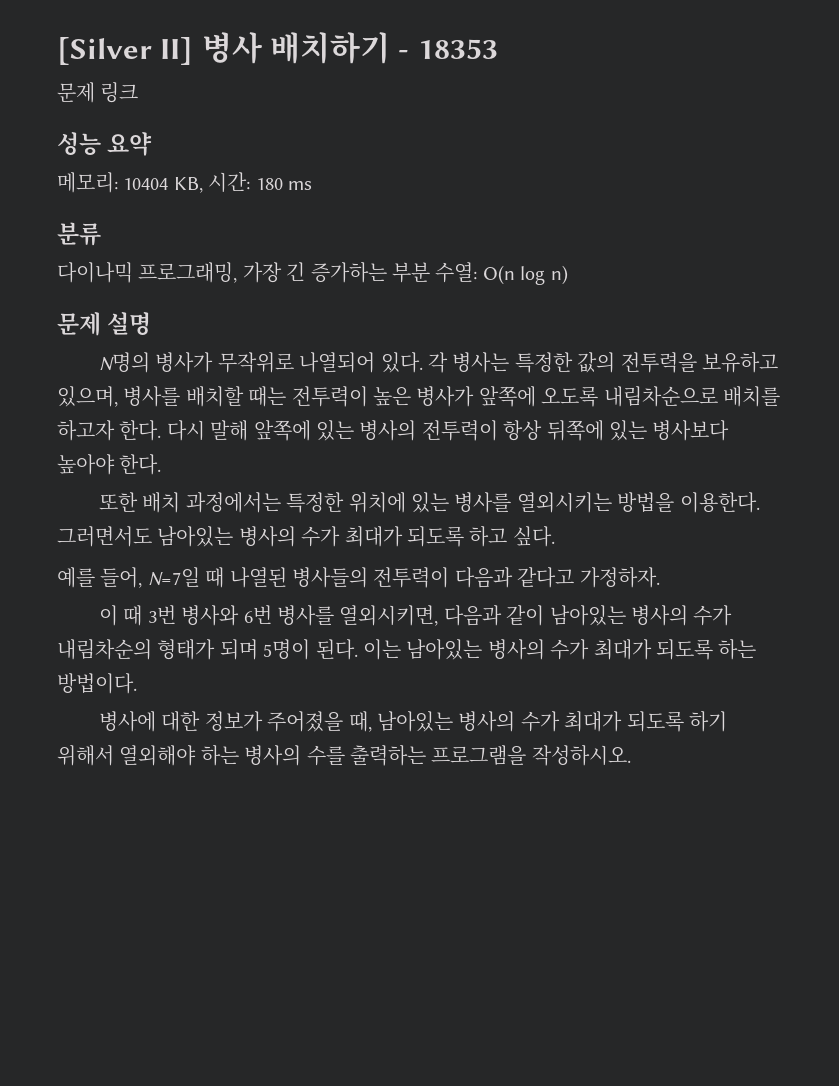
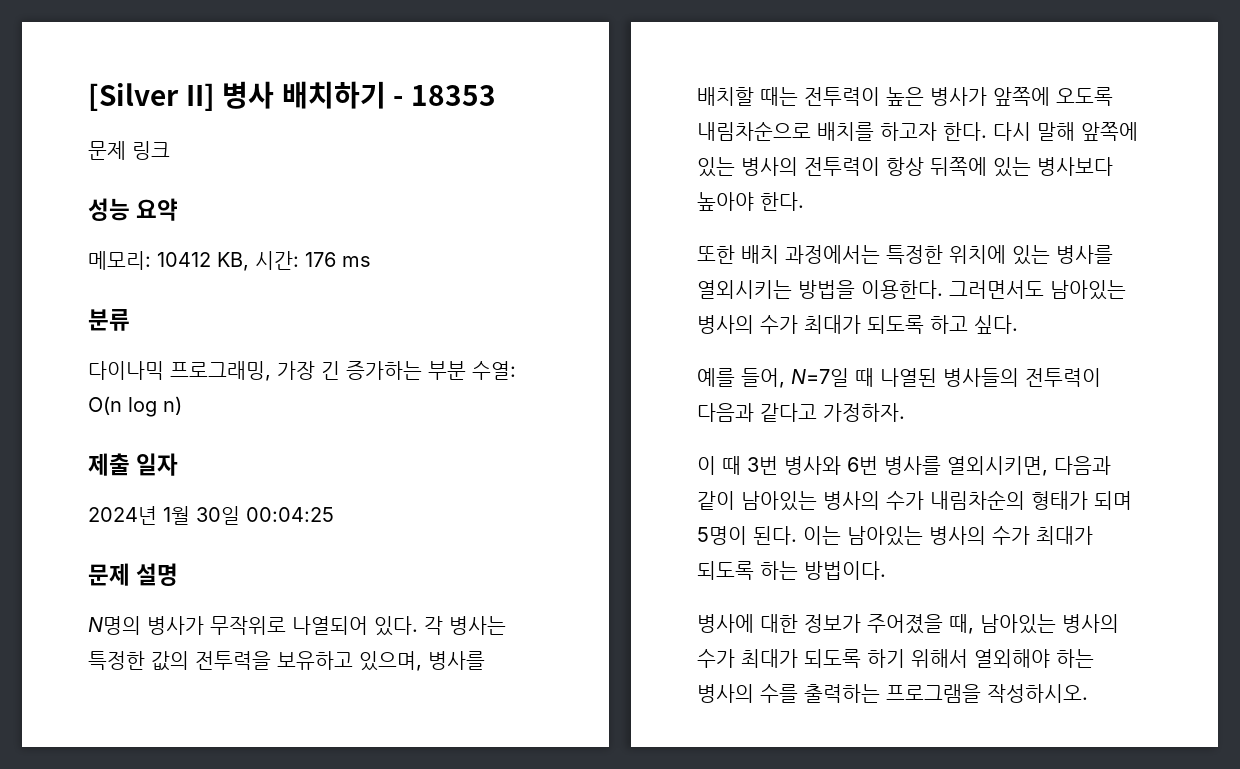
- 메모리: 10404 KB, 시간: 180 ms
+ 메모리: 10412 KB, 시간: 176 ms
+ 제출 일자
+ 2024년 1월 30일 00:04:25

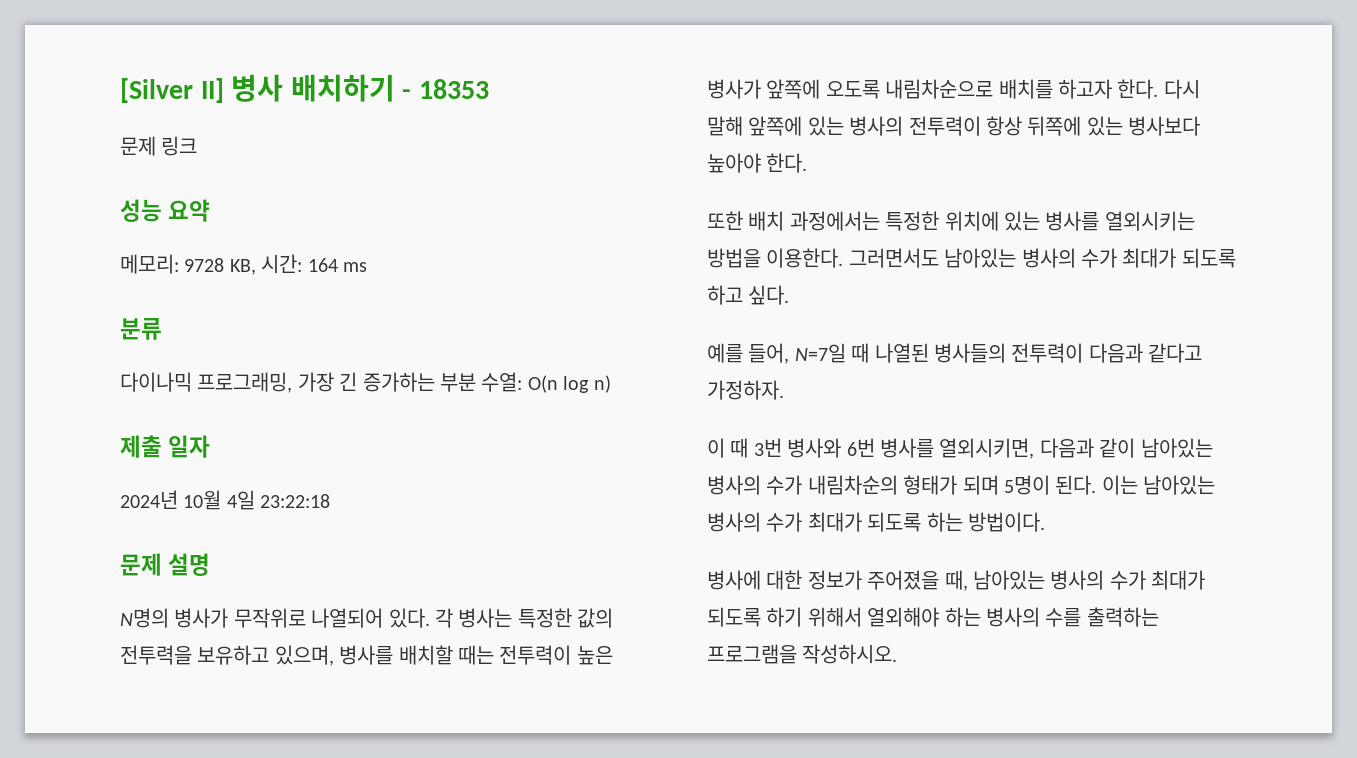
- 메모리: 10412 KB, 시간: 176 ms
+ 메모리: 9728 KB, 시간: 164 ms
- 2024년 1월 30일 00:04:25
+ 2024년 10월 4일 23:22:18

